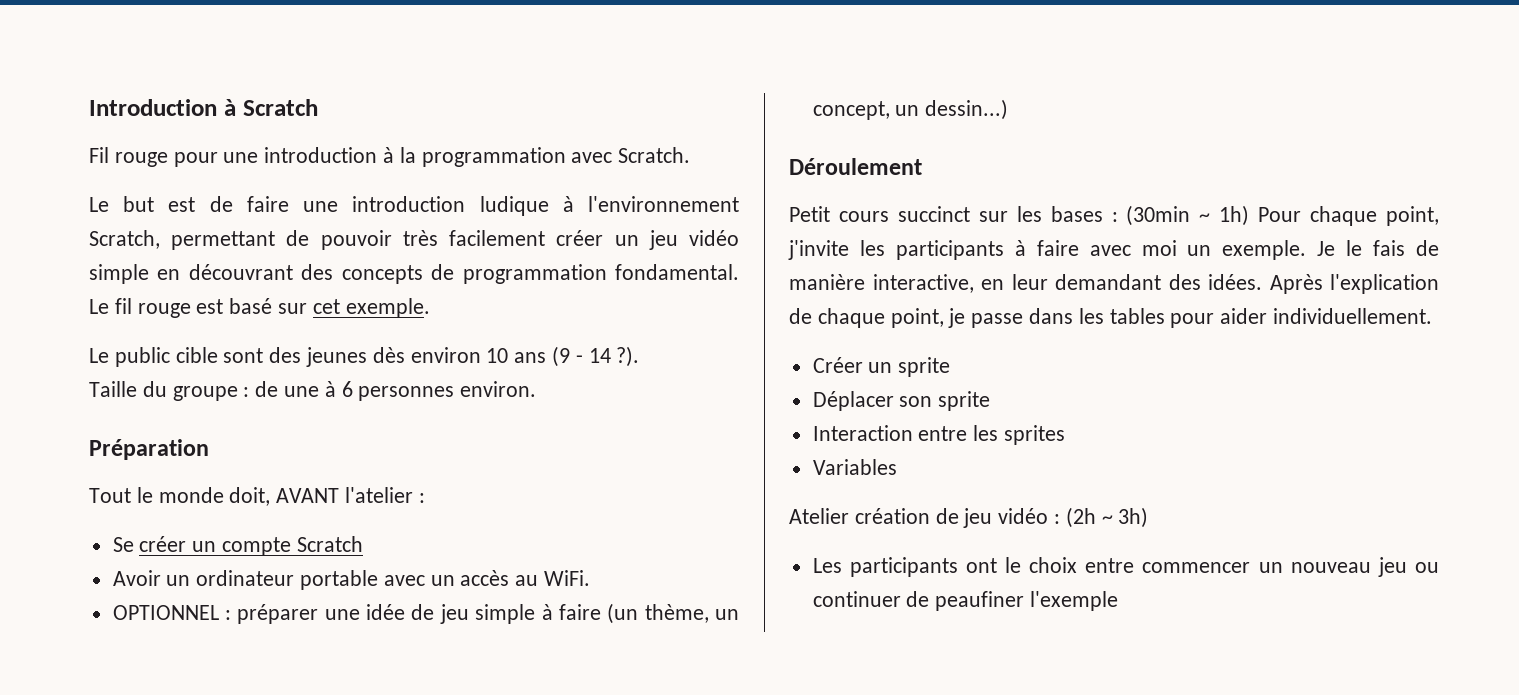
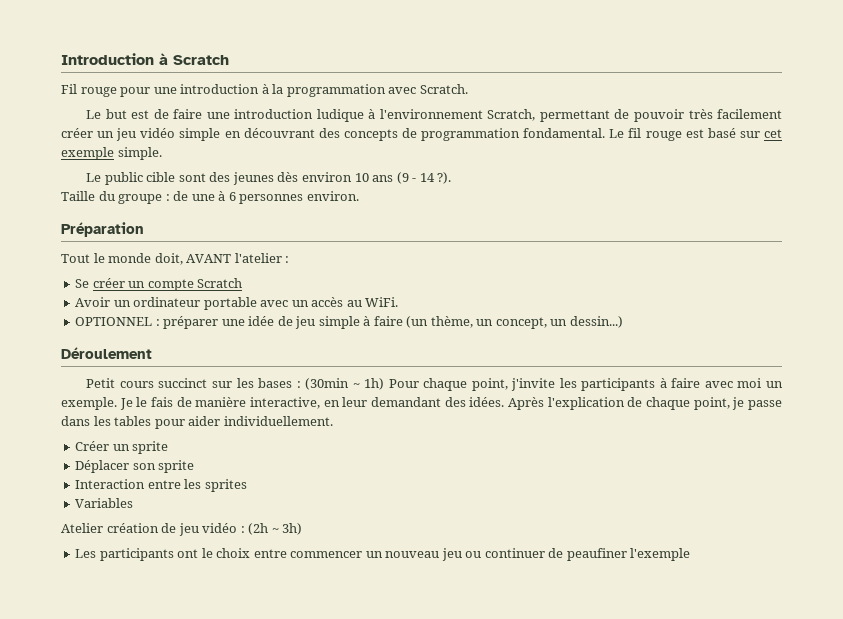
- Le fil rouge est basé sur cet exemple.
+ Le fil rouge est basé sur cet exemple simple.

